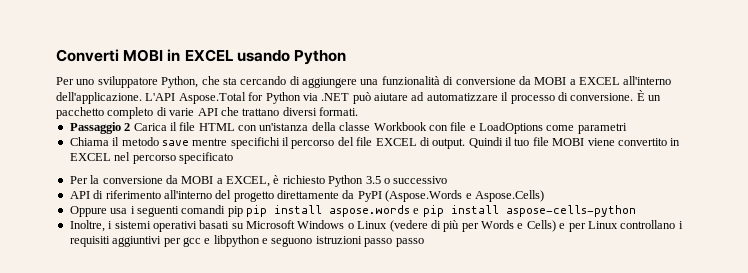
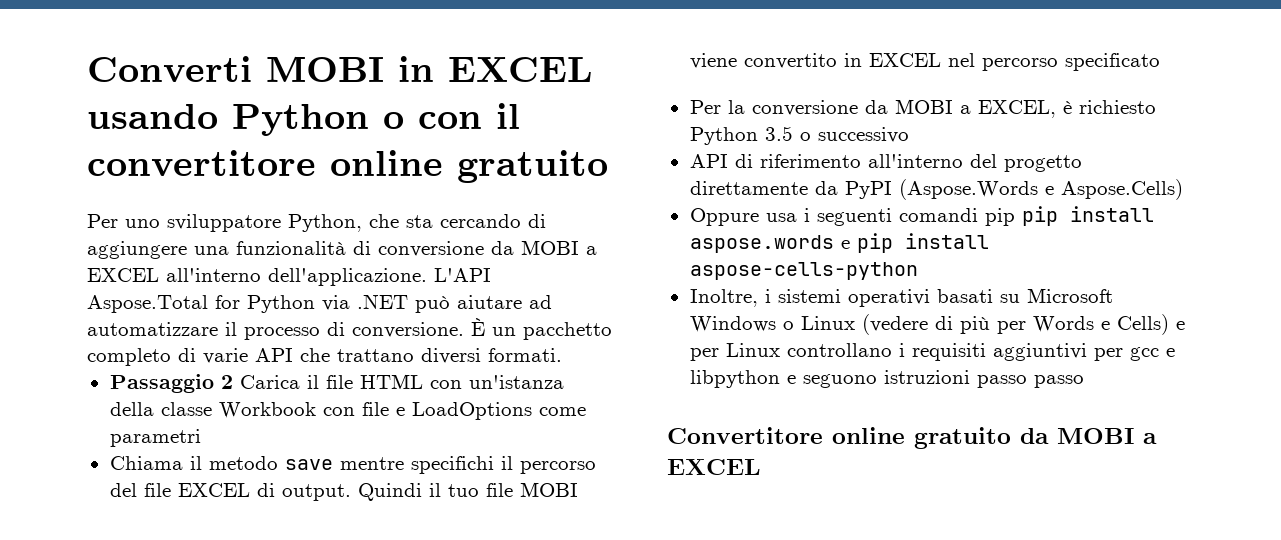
- Converti MOBI in EXCEL usando Python
+ Converti MOBI in EXCEL usando Python o con il convertitore online gratuito
+ Convertitore online gratuito da MOBI a EXCEL

